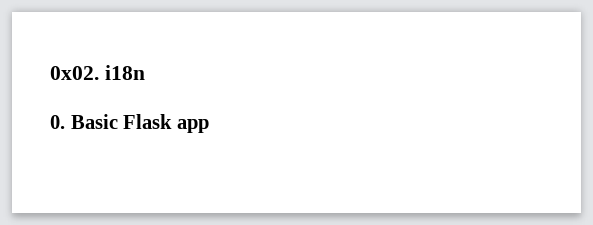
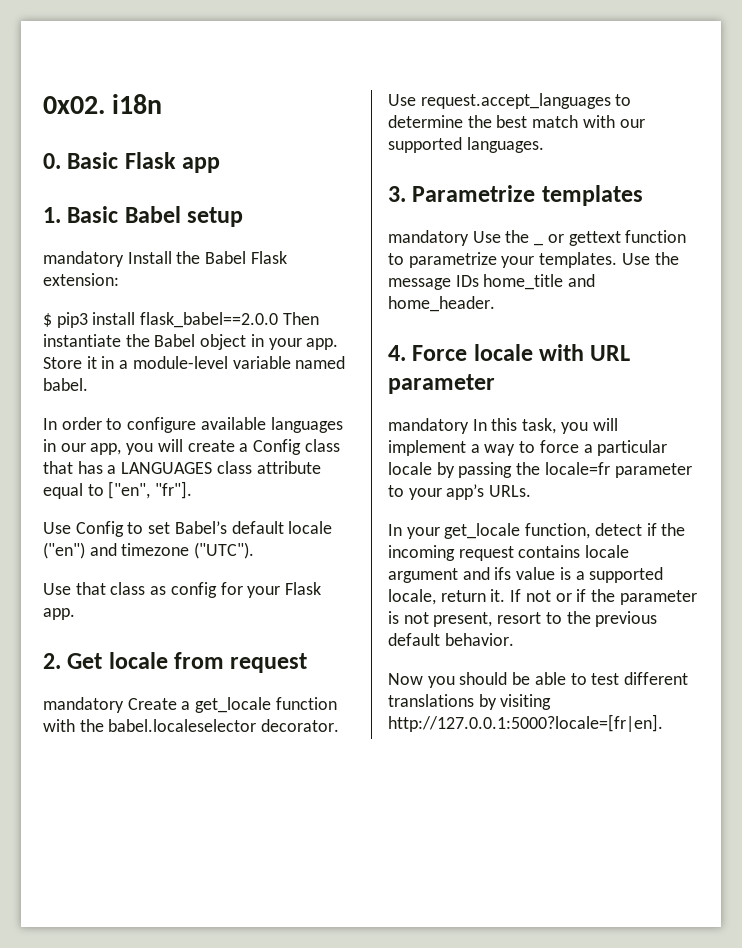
+ 1. Basic Babel setup
+ mandatory Install the Babel Flask extension:
+ $ pip3 install flask_babel==2.0.0 Then instantiate the Babel object in your app. Store it in a module-level variable named babel.
+ In order to configure available languages in our app, you will create a Config class that has a LANGUAGES class attribute equal to ["en", "fr"].
+ Use Config to set Babel’s default locale ("en") and timezone ("UTC").
+ Use that class as config for your Flask app.
+ 2. Get locale from request
+ mandatory Create a get_locale function with the babel.localeselector decorator. Use request.accept_languages to determine the best match with our supported languages.
+ 3. Parametrize templates
+ mandatory Use the _ or gettext function to parametrize your templates. Use the message IDs home_title and home_header.
+ 4. Force locale with URL parameter
+ mandatory In this task, you will implement a way to force a particular locale by passing the locale=fr parameter to your app’s URLs.
+ In your get_locale function, detect if the incoming request contains locale argument and ifs value is a supported locale, return it. If not or if the parameter is not present, resort to the previous default behavior.
+ Now you should be able to test different translations by visiting http://127.0.0.1:5000?locale=[fr|en].

